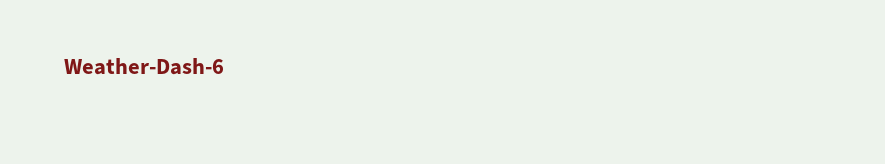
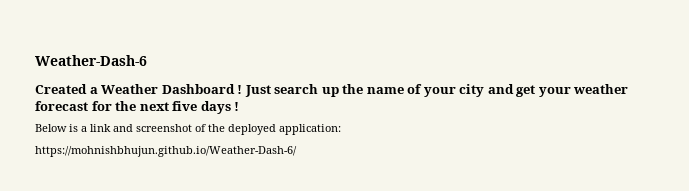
+ Created a Weather Dashboard ! Just search up the name of your city and get your weather forecast for the next five days !
+ Below is a link and screenshot of the deployed application:
+ https://mohnishbhujun.github.io/Weather-Dash-6/

